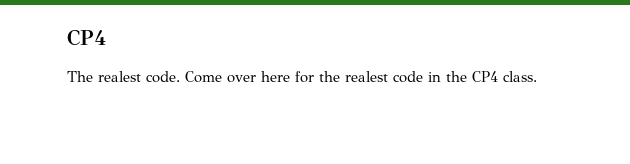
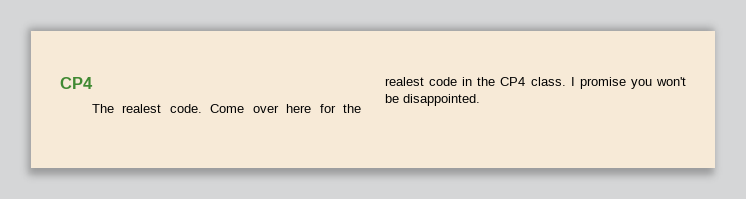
+ I promise you won't be disappointed.

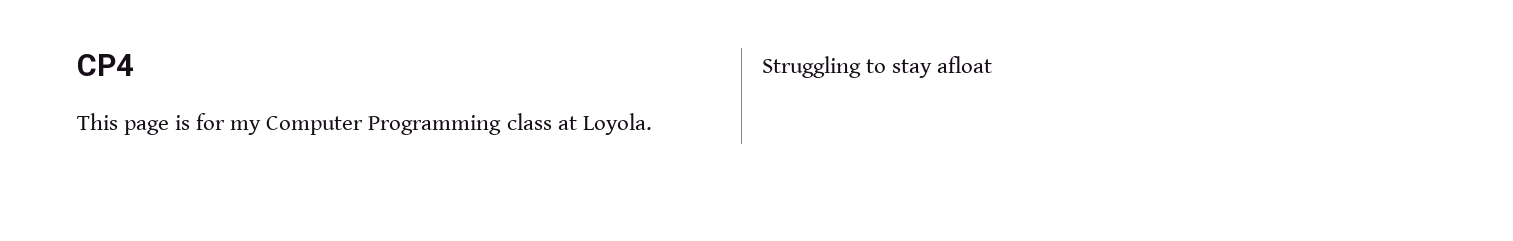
- The realest code. Come over here for the realest code in the CP4 class. I promise you won't be disappointed.
+ This page is for my Computer Programming class at Loyola. Struggling to stay afloat

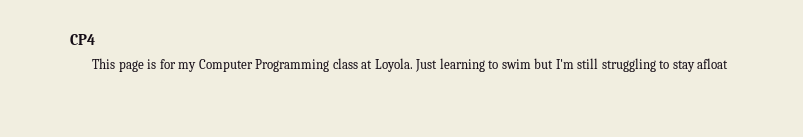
- Struggling to stay afloat
+ Just learning to swim but I'm still struggling to stay afloat

